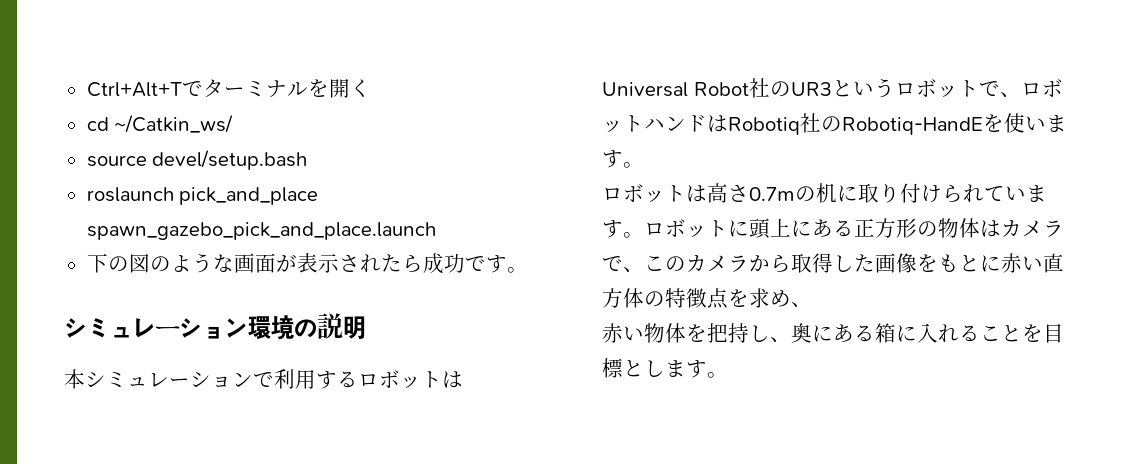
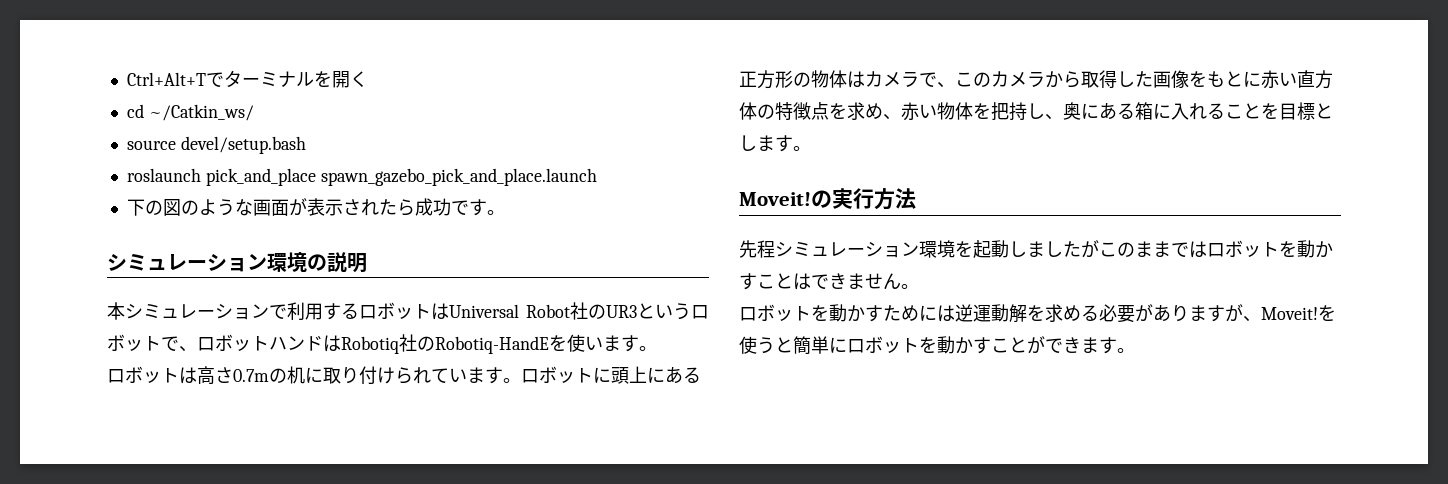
- ロボットに頭上にある正方形の物体はカメラで、このカメラから取得した画像をもとに赤い直方体の特徴点を求め、
- 赤い物体を把持し、奥にある箱に入れることを目標とします。
+ ロボットに頭上にある正方形の物体はカメラで、このカメラから取得した画像をもとに赤い直方体の特徴点を求め、赤い物体を把持し、奥にある箱に入れることを目標とします。
+ Moveit!の実行方法
+ 先程シミュレーション環境を起動しましたがこのままではロボットを動かすことはできません。
+ ロボットを動かすためには逆運動解を求める必要がありますが、Moveit!を使うと簡単にロボットを動かすことができます。

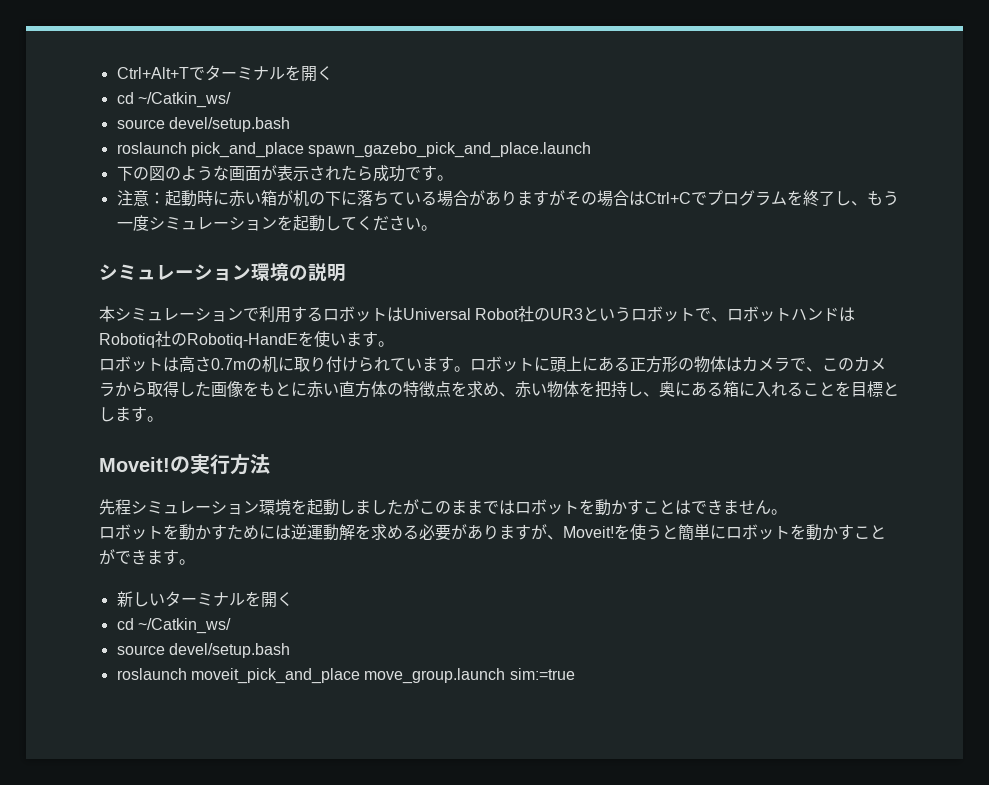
+ 注意：起動時に赤い箱が机の下に落ちている場合がありますがその場合はCtrl+Cでプログラムを終了し、もう一度シミュレーションを起動してください。
+ 新しいターミナルを開く
+ cd ~/Catkin_ws/
+ source devel/setup.bash
+ roslaunch moveit_pick_and_place move_group.launch sim:=true

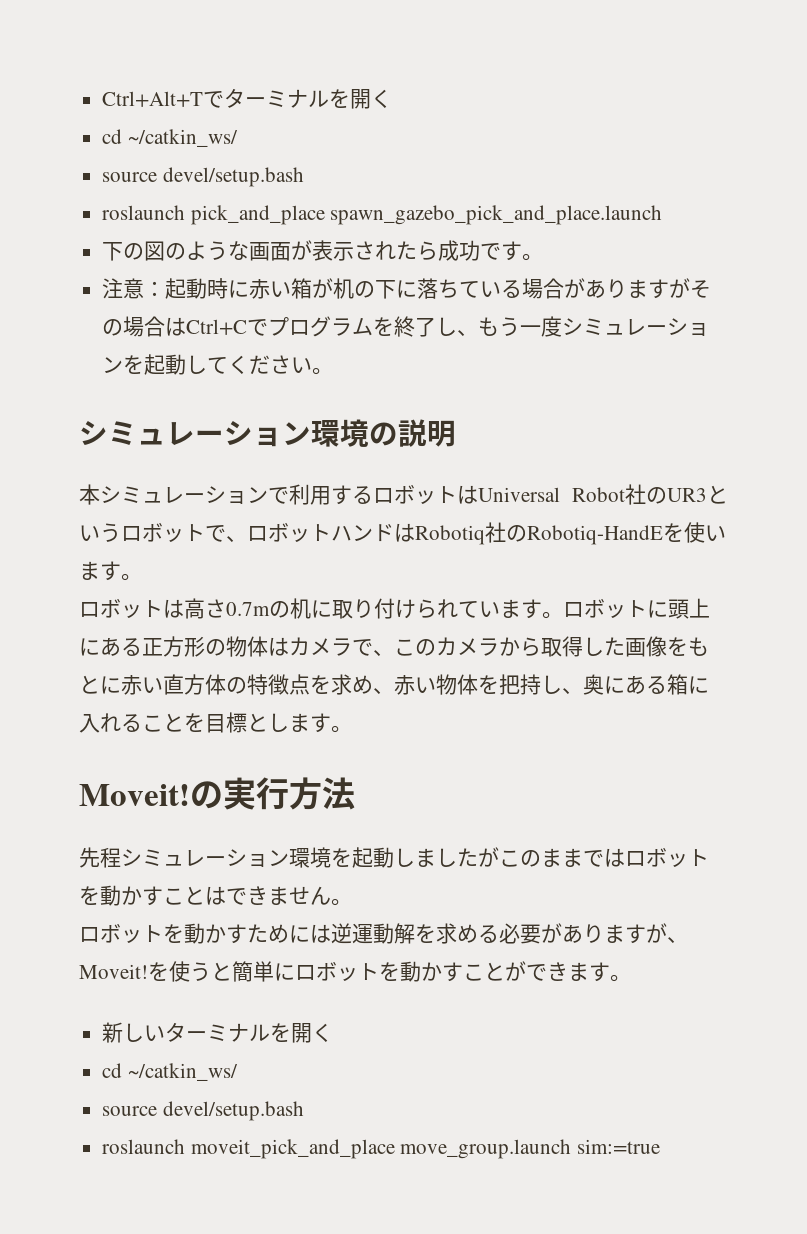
  Ctrl+Alt+Tでターミナルを開く
- cd ~/Catkin_ws/
+ cd ~/catkin_ws/
  新しいターミナルを開く
- cd ~/Catkin_ws/
+ cd ~/catkin_ws/

